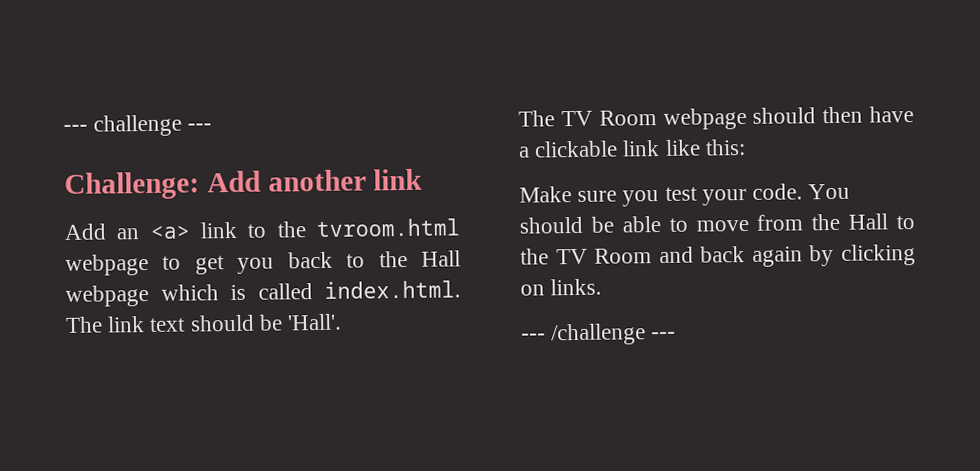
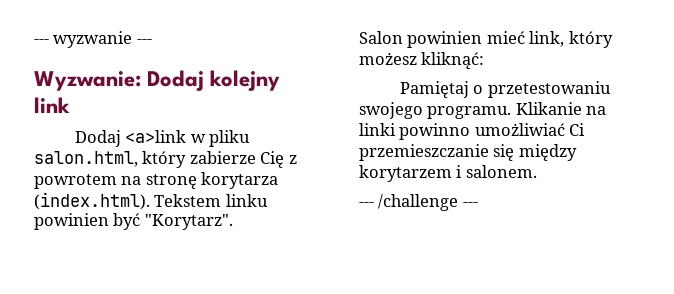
- --- challenge ---
+ --- wyzwanie ---
- Challenge: Add another link
- Add an <a> link to the tvroom.html webpage to get you back to the Hall webpage which is called index.html. The link text should be 'Hall'.
- The TV Room webpage should then have a clickable link like this:
- Make sure you test your code. You should be able to move from the Hall to the TV Room and back again by clicking on links.
+ Wyzwanie: Dodaj kolejny link
+ Dodaj <a>link w pliku salon.html, który zabierze Cię z powrotem na stronę korytarza (index.html). Tekstem linku powinien być "Korytarz".
+ Salon powinien mieć link, który możesz kliknąć:
+ Pamiętaj o przetestowaniu swojego programu. Klikanie na linki powinno umożliwiać Ci przemieszczanie się między korytarzem i salonem.

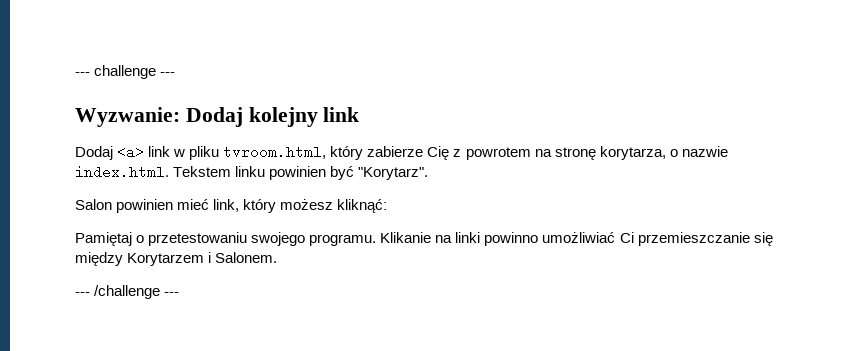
- --- wyzwanie ---
+ --- challenge ---
- Dodaj <a>link w pliku salon.html, który zabierze Cię z powrotem na stronę korytarza (index.html). Tekstem linku powinien być "Korytarz".
+ Dodaj <a> link w pliku tvroom.html, który zabierze Cię z powrotem na stronę korytarza, o nazwie index.html. Tekstem linku powinien być "Korytarz".
- Klikanie na linki powinno umożliwiać Ci przemieszczanie się między korytarzem i salonem.
+ Klikanie na linki powinno umożliwiać Ci przemieszczanie się między Korytarzem i Salonem.

